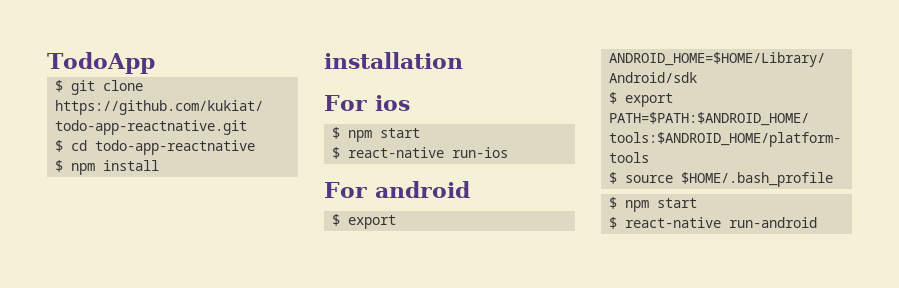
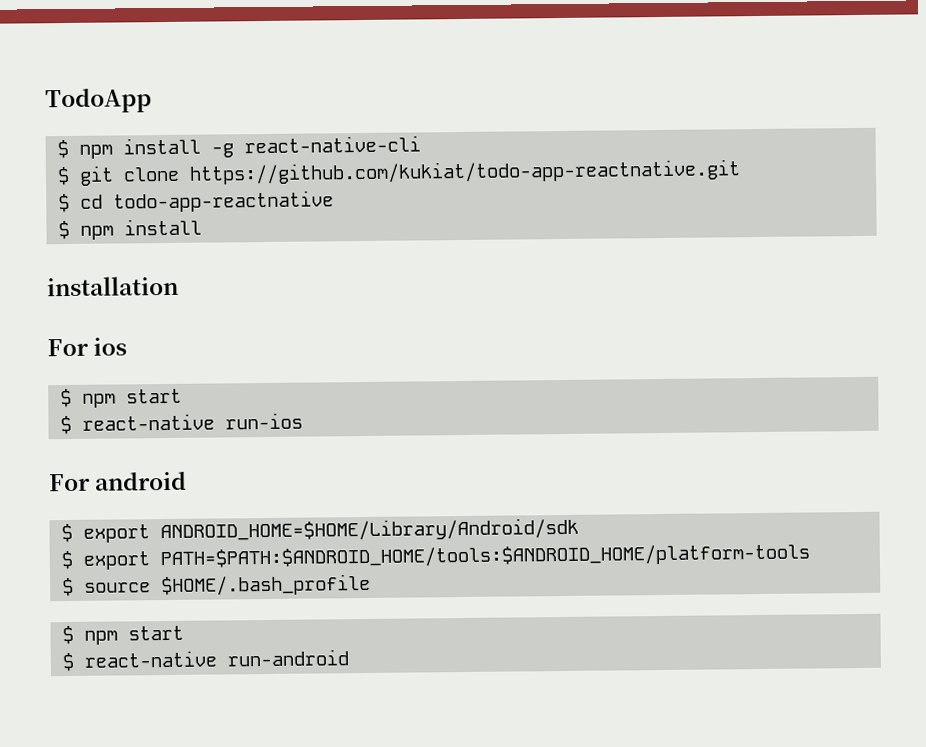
+ $ npm install -g react-native-cli

